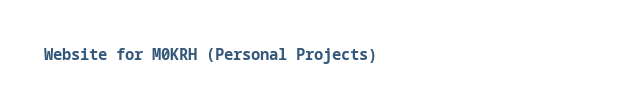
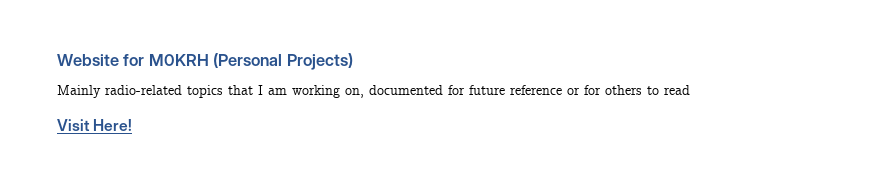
+ Mainly radio-related topics that I am working on, documented for future reference or for others to read
+ Visit Here!

